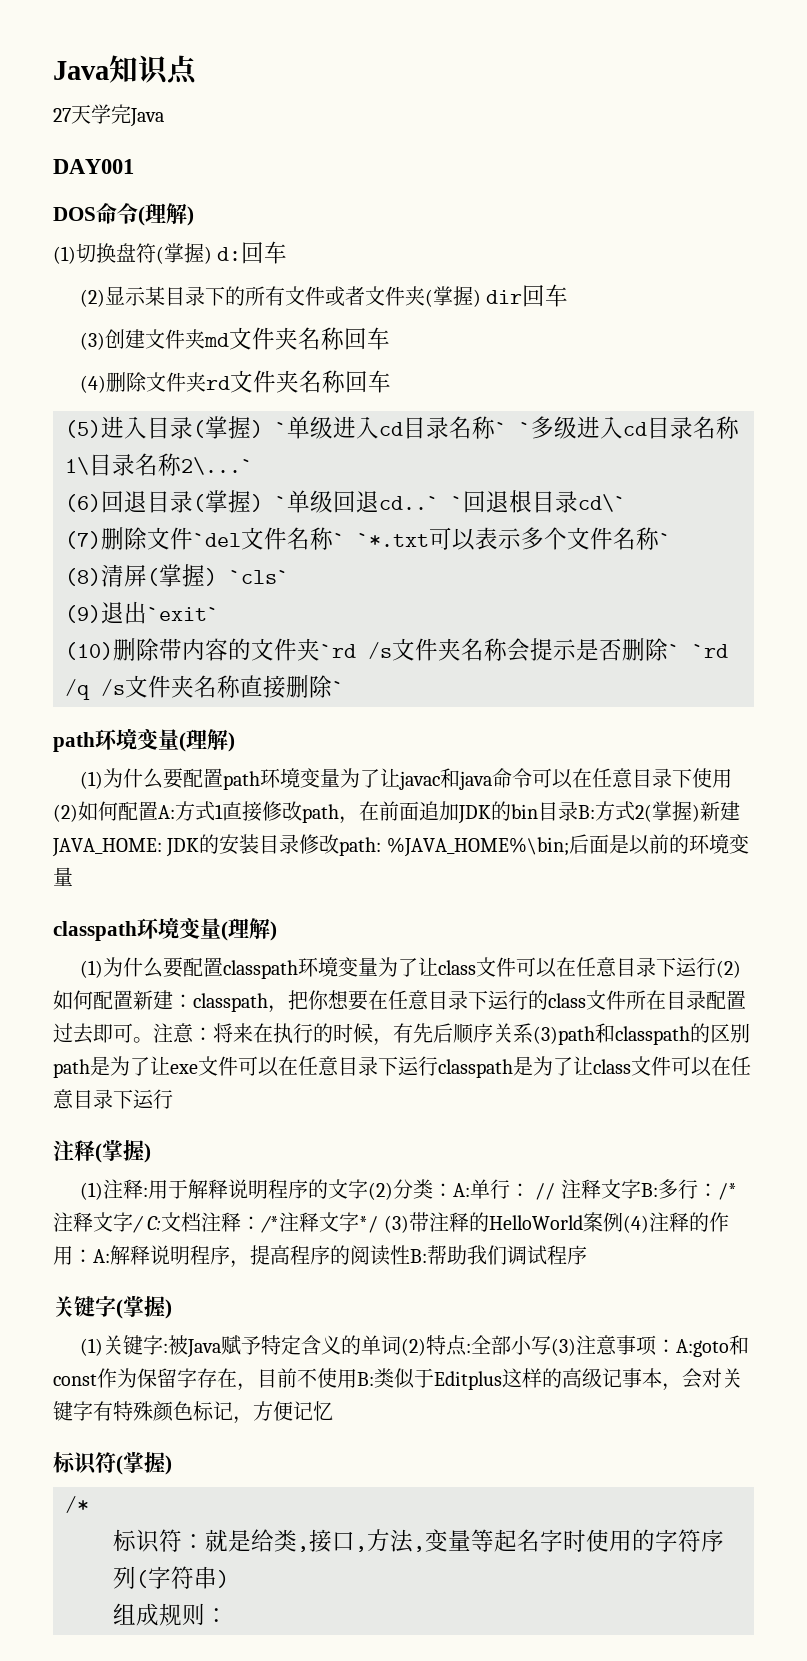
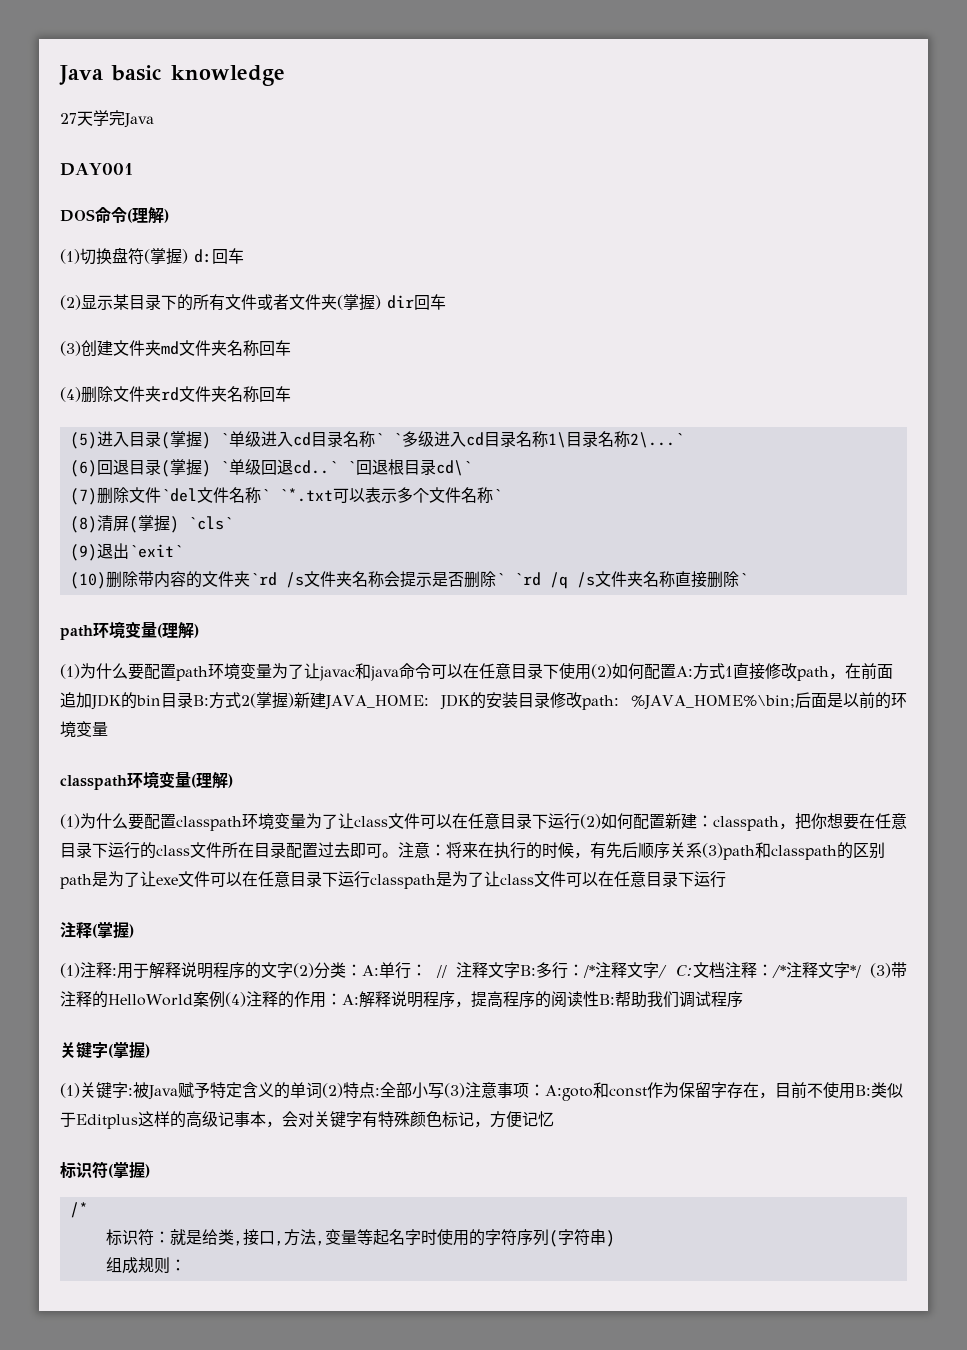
- Java知识点
+ Java basic knowledge

